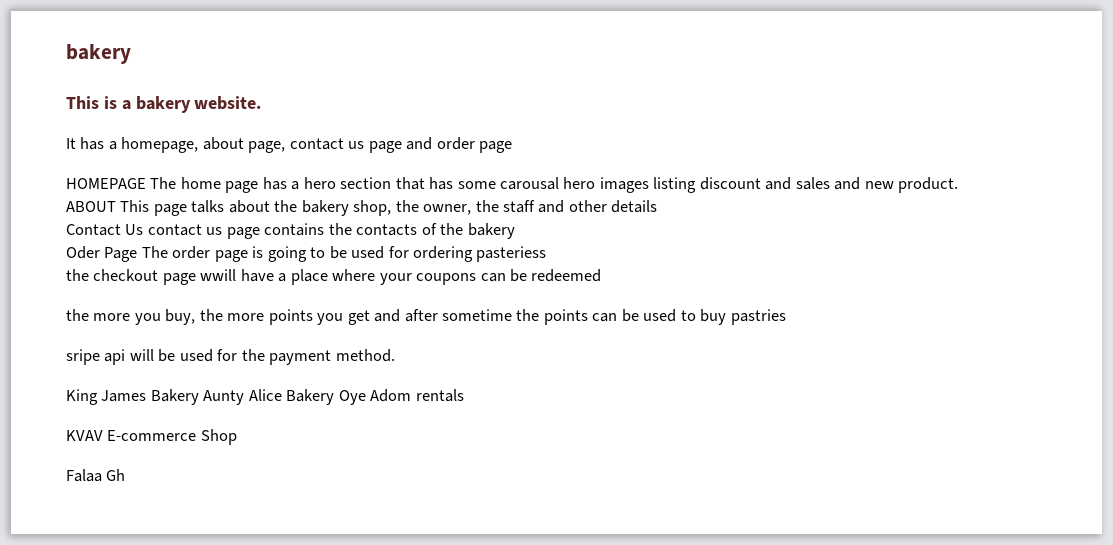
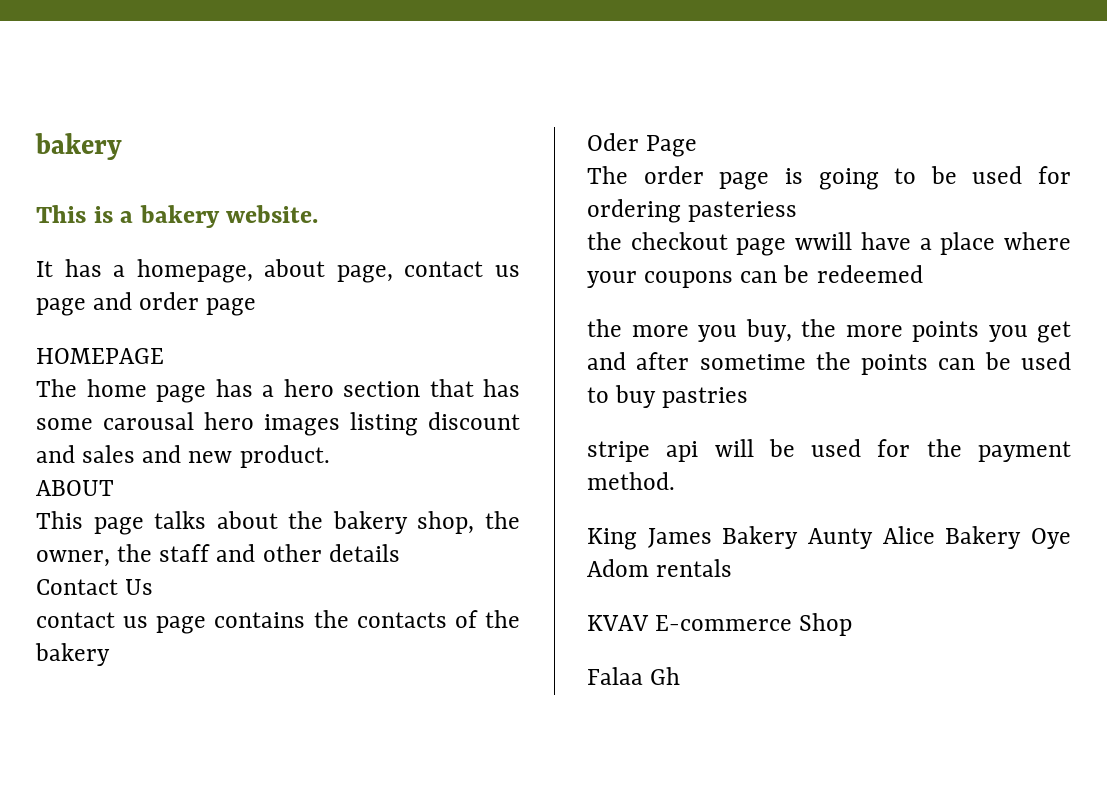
- HOMEPAGE The home page has a hero section that has some carousal hero images listing discount and sales and new product.
+ HOMEPAGE
+ The home page has a hero section that has some carousal hero images listing discount and sales and new product.
- ABOUT This page talks about the bakery shop, the owner, the staff and other details
+ ABOUT
+ This page talks about the bakery shop, the owner, the staff and other details
- Contact Us contact us page contains the contacts of the bakery
+ Contact Us
+ contact us page contains the contacts of the bakery
- Oder Page The order page is going to be used for ordering pasteriess
+ Oder Page
+ The order page is going to be used for ordering pasteriess
- sripe api will be used for the payment method.
+ stripe api will be used for the payment method.

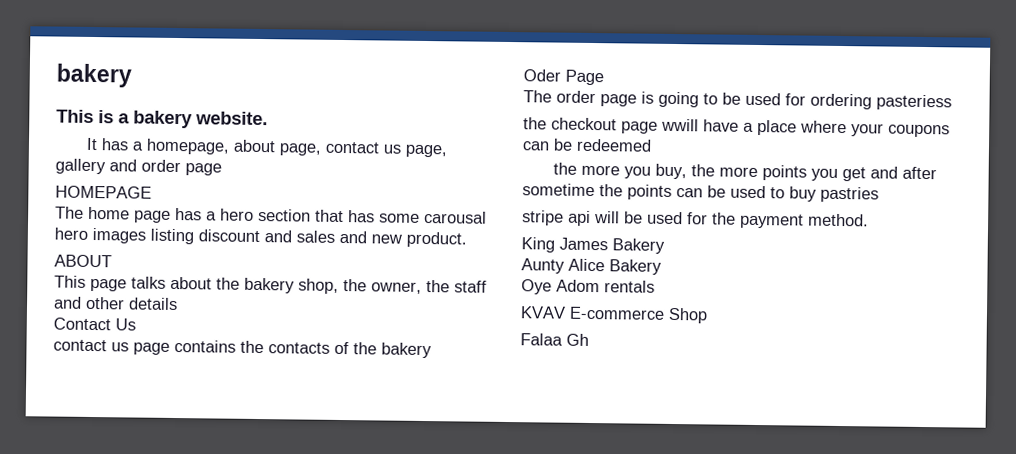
- It has a homepage, about page, contact us page and order page
+ It has a homepage, about page, contact us page, gallery and order page
- King James Bakery Aunty Alice Bakery Oye Adom rentals
+ King James Bakery
+ Aunty Alice Bakery
+ Oye Adom rentals

